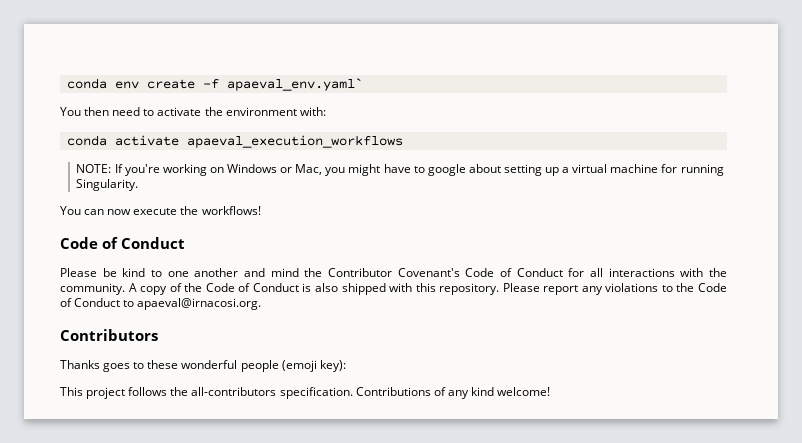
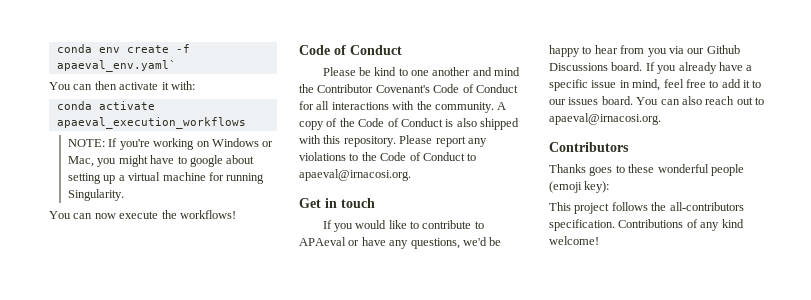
- You then need to activate the environment with:
+ You can then activate it with:
+ Get in touch
+ If you would like to contribute to APAeval or have any questions, we'd be happy to hear from you via our Github Discussions board. If you already have a specific issue in mind, feel free to add it to our issues board. You can also reach out to apaeval@irnacosi.org.

